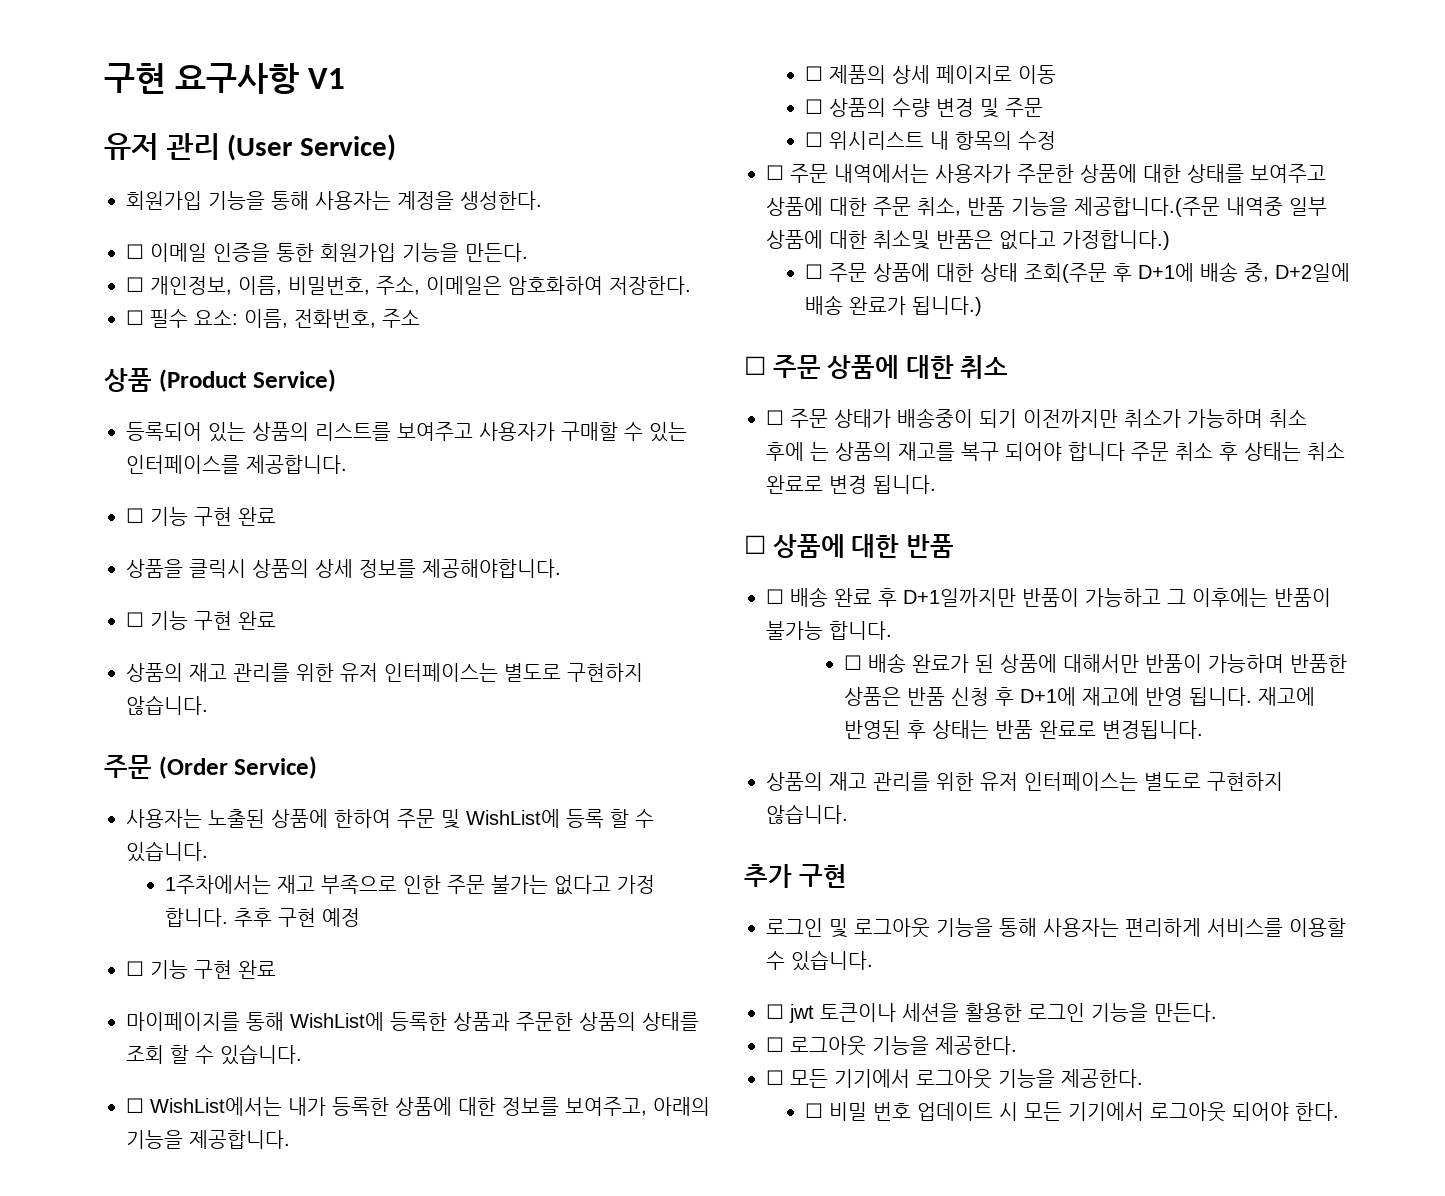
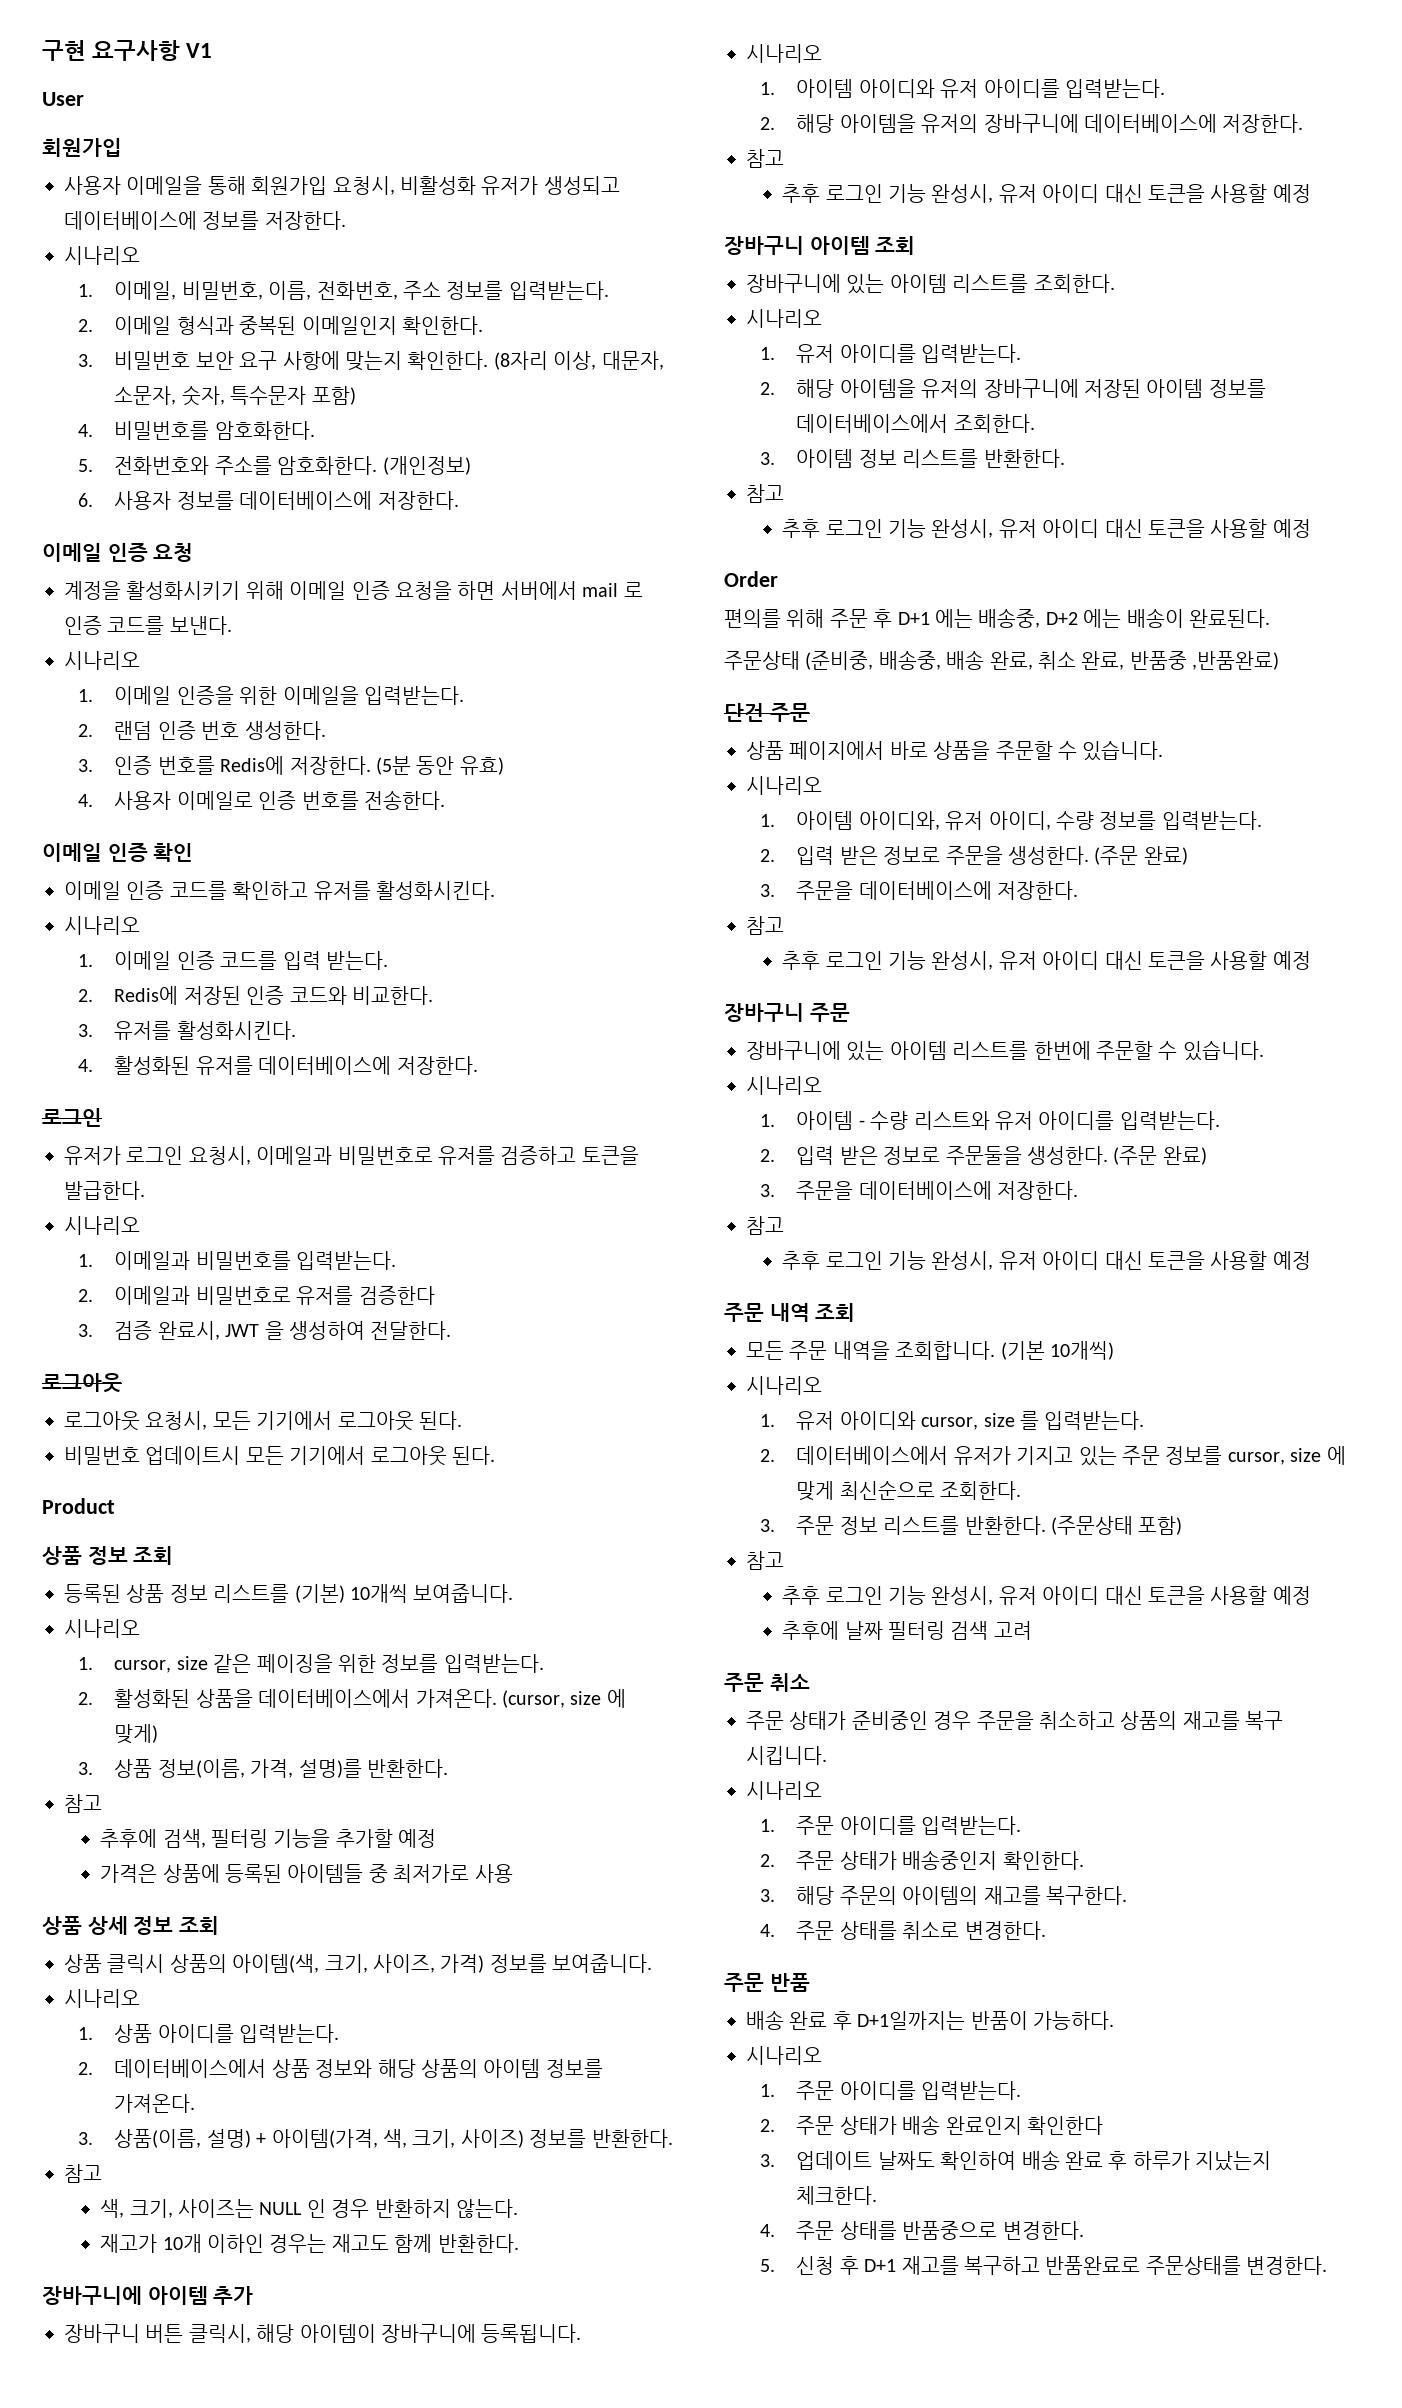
- 유저 관리 (User Service)
- 회원가입 기능을 통해 사용자는 계정을 생성한다.
- ☐ 이메일 인증을 통한 회원가입 기능을 만든다.
- ☐ 개인정보, 이름, 비밀번호, 주소, 이메일은 암호화하여 저장한다.
- ☐ 필수 요소: 이름, 전화번호, 주소
- 상품 (Product Service)
- 등록되어 있는 상품의 리스트를 보여주고 사용자가 구매할 수 있는 인터페이스를 제공합니다.
- ☐ 기능 구현 완료
- 상품을 클릭시 상품의 상세 정보를 제공해야합니다.
- ☐ 기능 구현 완료
- 상품의 재고 관리를 위한 유저 인터페이스는 별도로 구현하지 않습니다.
- 주문 (Order Service)
- 사용자는 노출된 상품에 한하여 주문 및 WishList에 등록 할 수 있습니다.
- 1주차에서는 재고 부족으로 인한 주문 불가는 없다고 가정 합니다. 추후 구현 예정
- ☐ 기능 구현 완료
- 마이페이지를 통해 WishList에 등록한 상품과 주문한 상품의 상태를 조회 할 수 있습니다.
- ☐ WishList에서는 내가 등록한 상품에 대한 정보를 보여주고, 아래의 기능을 제공합니다.
- ☐ 제품의 상세 페이지로 이동
- ☐ 상품의 수량 변경 및 주문
- ☐ 위시리스트 내 항목의 수정
- ☐ 주문 내역에서는 사용자가 주문한 상품에 대한 상태를 보여주고 상품에 대한 주문 취소, 반품 기능을 제공합니다.(주문 내역중 일부 상품에 대한 취소및 반품은 없다고 가정합니다.)
- ☐ 주문 상품에 대한 상태 조회(주문 후 D+1에 배송 중, D+2일에 배송 완료가 됩니다.)
- ☐ 주문 상품에 대한 취소
+ User
+ 회원가입
+ 사용자 이메일을 통해 회원가입 요청시, 비활성화 유저가 생성되고 데이터베이스에 정보를 저장한다.
+ 시나리오
+ 1. 이메일, 비밀번호, 이름, 전화번호, 주소 정보를 입력받는다.
+ 2. 이메일 형식과 중복된 이메일인지 확인한다.
+ 3. 비밀번호 보안 요구 사항에 맞는지 확인한다. (8자리 이상, 대문자, 소문자, 숫자, 특수문자 포함)
+ 4. 비밀번호를 암호화한다.
+ 5. 전화번호와 주소를 암호화한다. (개인정보)
+ 6. 사용자 정보를 데이터베이스에 저장한다.
+ 이메일 인증 요청
+ 계정을 활성화시키기 위해 이메일 인증 요청을 하면 서버에서 mail 로 인증 코드를 보낸다.
+ 시나리오
+ 1. 이메일 인증을 위한 이메일을 입력받는다.
+ 2. 랜덤 인증 번호 생성한다.
+ 3. 인증 번호를 Redis에 저장한다. (5분 동안 유효)
+ 4. 사용자 이메일로 인증 번호를 전송한다.
+ 이메일 인증 확인
+ 이메일 인증 코드를 확인하고 유저를 활성화시킨다.
+ 시나리오
+ 1. 이메일 인증 코드를 입력 받는다.
+ 2. Redis에 저장된 인증 코드와 비교한다.
+ 3. 유저를 활성화시킨다.
+ 4. 활성화된 유저를 데이터베이스에 저장한다.
+ 로그인
+ 유저가 로그인 요청시, 이메일과 비밀번호로 유저를 검증하고 토큰을 발급한다.
+ 시나리오
+ 1. 이메일과 비밀번호를 입력받는다.
+ 2. 이메일과 비밀번호로 유저를 검증한다
+ 3. 검증 완료시, JWT 을 생성하여 전달한다.
+ 로그아웃
+ 로그아웃 요청시, 모든 기기에서 로그아웃 된다.
+ 비밀번호 업데이트시 모든 기기에서 로그아웃 된다.
+ Product
+ 상품 정보 조회
+ 등록된 상품 정보 리스트를 (기본) 10개씩 보여줍니다.
+ 시나리오
+ 1. cursor, size 같은 페이징을 위한 정보를 입력받는다.
+ 2. 활성화된 상품을 데이터베이스에서 가져온다. (cursor, size 에 맞게)
+ 3. 상품 정보(이름, 가격, 설명)를 반환한다.
+ 참고
+ 추후에 검색, 필터링 기능을 추가할 예정
+ 가격은 상품에 등록된 아이템들 중 최저가로 사용
+ 상품 상세 정보 조회
+ 상품 클릭시 상품의 아이템(색, 크기, 사이즈, 가격) 정보를 보여줍니다.
+ 시나리오
+ 1. 상품 아이디를 입력받는다.
+ 2. 데이터베이스에서 상품 정보와 해당 상품의 아이템 정보를 가져온다.
+ 3. 상품(이름, 설명) + 아이템(가격, 색, 크기, 사이즈) 정보를 반환한다.
+ 참고
+ 색, 크기, 사이즈는 NULL 인 경우 반환하지 않는다.
+ 재고가 10개 이하인 경우는 재고도 함께 반환한다.
+ 장바구니에 아이템 추가
+ 장바구니 버튼 클릭시, 해당 아이템이 장바구니에 등록됩니다.
+ 시나리오
+ 1. 아이템 아이디와 유저 아이디를 입력받는다.
+ 2. 해당 아이템을 유저의 장바구니에 데이터베이스에 저장한다.
+ 참고
+ 추후 로그인 기능 완성시, 유저 아이디 대신 토큰을 사용할 예정
+ 장바구니 아이템 조회
+ 장바구니에 있는 아이템 리스트를 조회한다.
+ 시나리오
+ 1. 유저 아이디를 입력받는다.
+ 2. 해당 아이템을 유저의 장바구니에 저장된 아이템 정보를 데이터베이스에서 조회한다.
+ 3. 아이템 정보 리스트를 반환한다.
+ 참고
+ 추후 로그인 기능 완성시, 유저 아이디 대신 토큰을 사용할 예정
+ Order
+ 편의를 위해 주문 후 D+1 에는 배송중, D+2 에는 배송이 완료된다.
+ 주문상태 (준비중, 배송중, 배송 완료, 취소 완료, 반품중 ,반품완료)
+ 단건 주문
+ 상품 페이지에서 바로 상품을 주문할 수 있습니다.
+ 시나리오
+ 1. 아이템 아이디와, 유저 아이디, 수량 정보를 입력받는다.
+ 2. 입력 받은 정보로 주문을 생성한다. (주문 완료)
+ 3. 주문을 데이터베이스에 저장한다.
+ 참고
+ 추후 로그인 기능 완성시, 유저 아이디 대신 토큰을 사용할 예정
+ 장바구니 주문
+ 장바구니에 있는 아이템 리스트를 한번에 주문할 수 있습니다.
+ 시나리오
+ 1. 아이템 - 수량 리스트와 유저 아이디를 입력받는다.
+ 2. 입력 받은 정보로 주문둘을 생성한다. (주문 완료)
+ 3. 주문을 데이터베이스에 저장한다.
+ 참고
+ 추후 로그인 기능 완성시, 유저 아이디 대신 토큰을 사용할 예정
+ 주문 내역 조회
+ 모든 주문 내역을 조회합니다. (기본 10개씩)
+ 시나리오
+ 1. 유저 아이디와 cursor, size 를 입력받는다.
+ 2. 데이터베이스에서 유저가 기지고 있는 주문 정보를 cursor, size 에 맞게 최신순으로 조회한다.
+ 3. 주문 정보 리스트를 반환한다. (주문상태 포함)
+ 참고
+ 추후 로그인 기능 완성시, 유저 아이디 대신 토큰을 사용할 예정
+ 추후에 날짜 필터링 검색 고려
+ 주문 취소
- ☐ 주문 상태가 배송중이 되기 이전까지만 취소가 가능하며 취소 후에 는 상품의 재고를 복구 되어야 합니다 주문 취소 후 상태는 취소 완료로 변경 됩니다.
- ☐ 상품에 대한 반품
+ 주문 상태가 준비중인 경우 주문을 취소하고 상품의 재고를 복구 시킵니다.
+ 시나리오
+ 1. 주문 아이디를 입력받는다.
+ 2. 주문 상태가 배송중인지 확인한다.
+ 3. 해당 주문의 아이템의 재고를 복구한다.
+ 4. 주문 상태를 취소로 변경한다.
+ 주문 반품
- ☐ 배송 완료 후 D+1일까지만 반품이 가능하고 그 이후에는 반품이 불가능 합니다.
- ☐ 배송 완료가 된 상품에 대해서만 반품이 가능하며 반품한 상품은 반품 신청 후 D+1에 재고에 반영 됩니다. 재고에 반영된 후 상태는 반품 완료로 변경됩니다.
- 상품의 재고 관리를 위한 유저 인터페이스는 별도로 구현하지 않습니다.
- 추가 구현
- 로그인 및 로그아웃 기능을 통해 사용자는 편리하게 서비스를 이용할 수 있습니다.
- ☐ jwt 토큰이나 세션을 활용한 로그인 기능을 만든다.
- ☐ 로그아웃 기능을 제공한다.
- ☐ 모든 기기에서 로그아웃 기능을 제공한다.
- ☐ 비밀 번호 업데이트 시 모든 기기에서 로그아웃 되어야 한다.
+ 배송 완료 후 D+1일까지는 반품이 가능하다.
+ 시나리오
+ 1. 주문 아이디를 입력받는다.
+ 2. 주문 상태가 배송 완료인지 확인한다
+ 3. 업데이트 날짜도 확인하여 배송 완료 후 하루가 지났는지 체크한다.
+ 4. 주문 상태를 반품중으로 변경한다.
+ 5. 신청 후 D+1 재고를 복구하고 반품완료로 주문상태를 변경한다.

